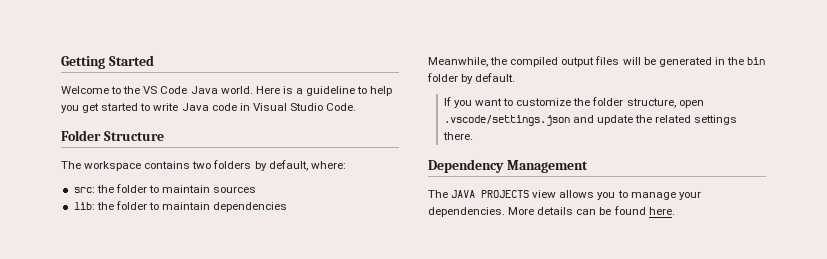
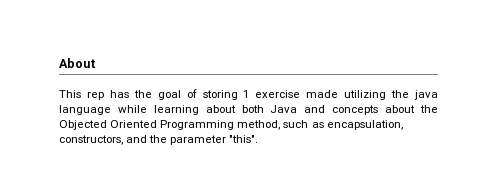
- Getting Started
- Welcome to the VS Code Java world. Here is a guideline to help you get started to write Java code in Visual Studio Code.
- Folder Structure
- The workspace contains two folders by default, where:
- src: the folder to maintain sources
- lib: the folder to maintain dependencies
- Meanwhile, the compiled output files will be generated in the bin folder by default.
- If you want to customize the folder structure, open .vscode/settings.json and update the related settings there.
- Dependency Management
- The JAVA PROJECTS view allows you to manage your dependencies. More details can be found here.
+ About
+ This rep has the goal of storing 1 exercise made utilizing the java language while learning about both Java and concepts about the Objected Oriented Programming method, such as encapsulation, constructors, and the parameter "this".

